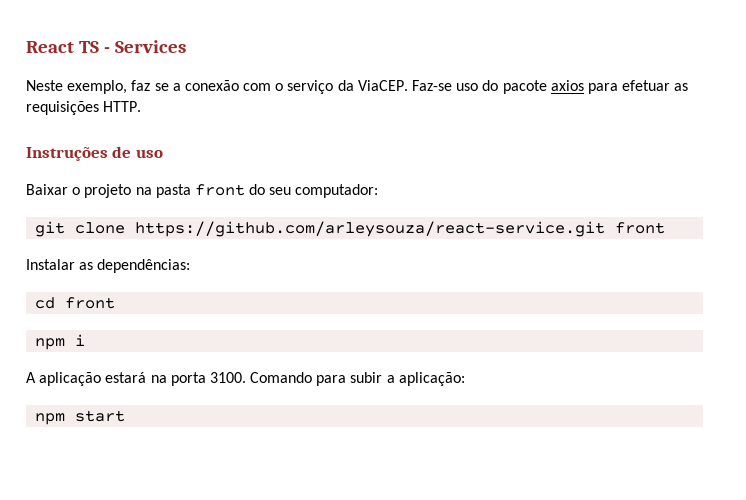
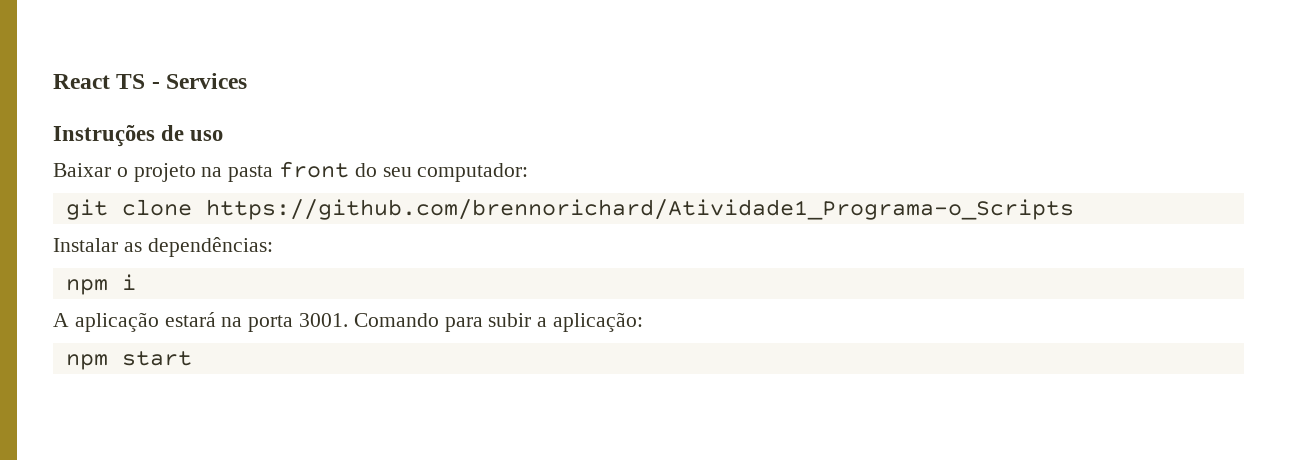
- Neste exemplo, faz se a conexão com o serviço da ViaCEP. Faz-se uso do pacote axios para efetuar as requisições HTTP.
- git clone https://github.com/arleysouza/react-service.git front
+ git clone https://github.com/brennorichard/Atividade1_Programa-o_Scripts
- cd front
- A aplicação estará na porta 3100.
+ A aplicação estará na porta 3001.

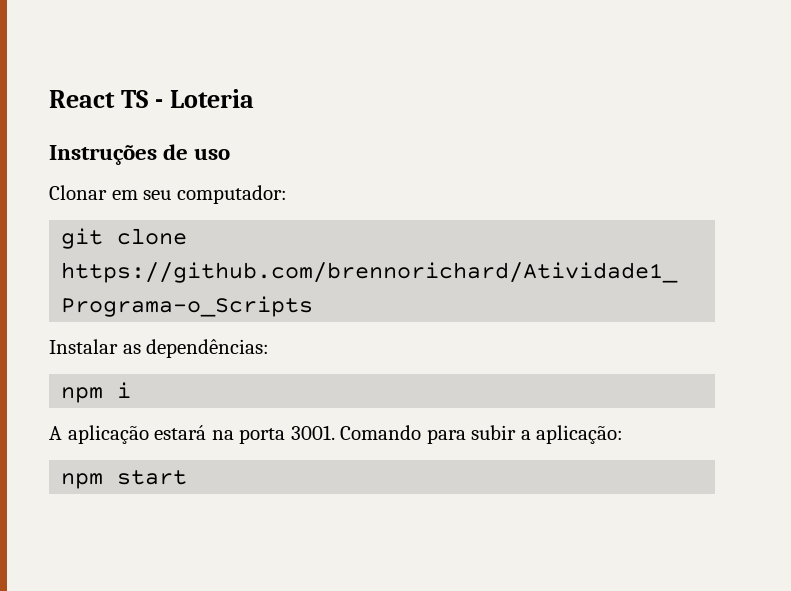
- React TS - Services
+ React TS - Loteria
- Baixar o projeto na pasta front do seu computador:
+ Clonar em seu computador:

